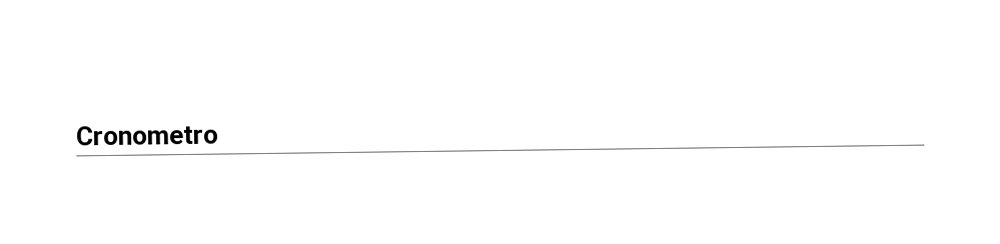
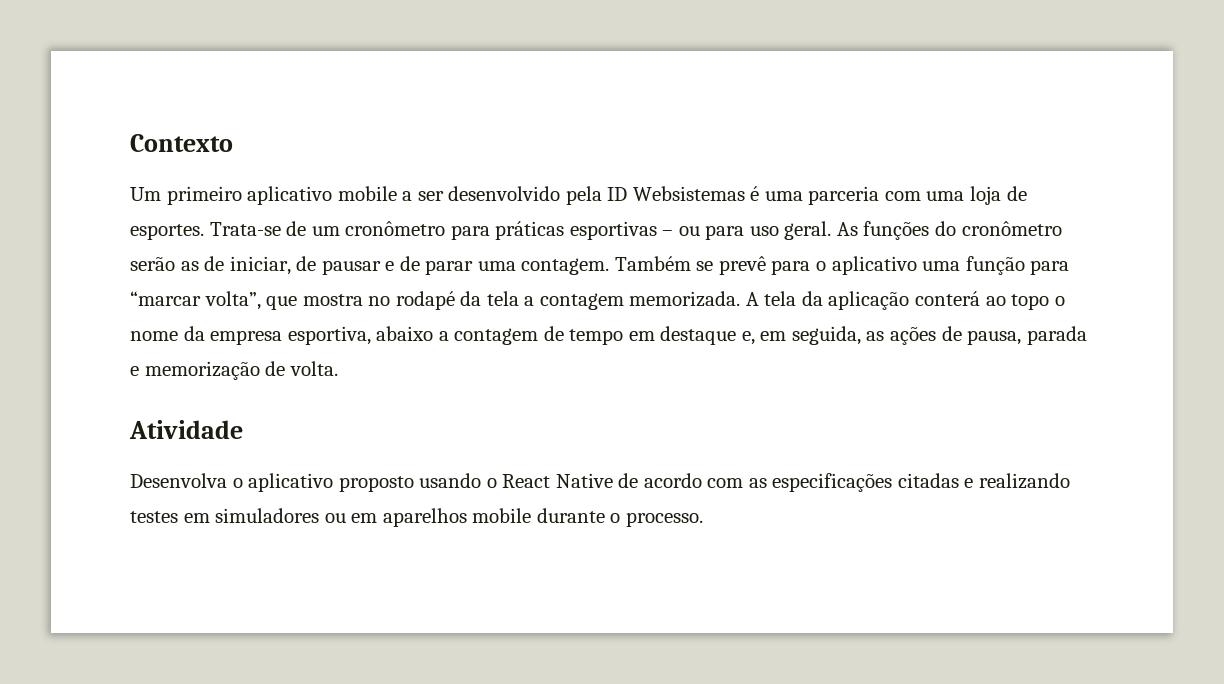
- Cronometro
+ Contexto
+ Um primeiro aplicativo mobile a ser desenvolvido pela ID Websistemas é uma parceria com uma loja de esportes. Trata-se de um cronômetro para práticas esportivas – ou para uso geral. As funções do cronômetro serão as de iniciar, de pausar e de parar uma contagem. Também se prevê para o aplicativo uma função para “marcar volta”, que mostra no rodapé da tela a contagem memorizada. A tela da aplicação conterá ao topo o nome da empresa esportiva, abaixo a contagem de tempo em destaque e, em seguida, as ações de pausa, parada e memorização de volta.
+ Atividade
+ Desenvolva o aplicativo proposto usando o React Native de acordo com as especificações citadas e realizando testes em simuladores ou em aparelhos mobile durante o processo.

